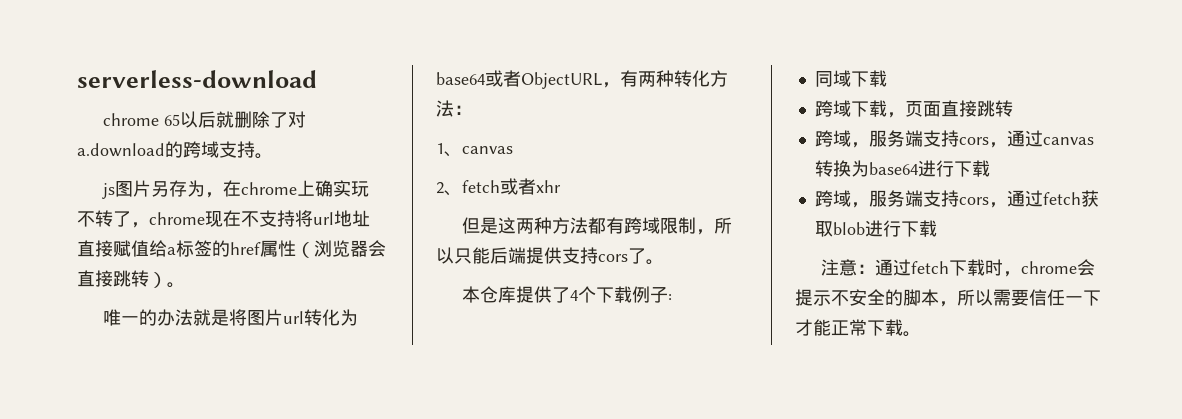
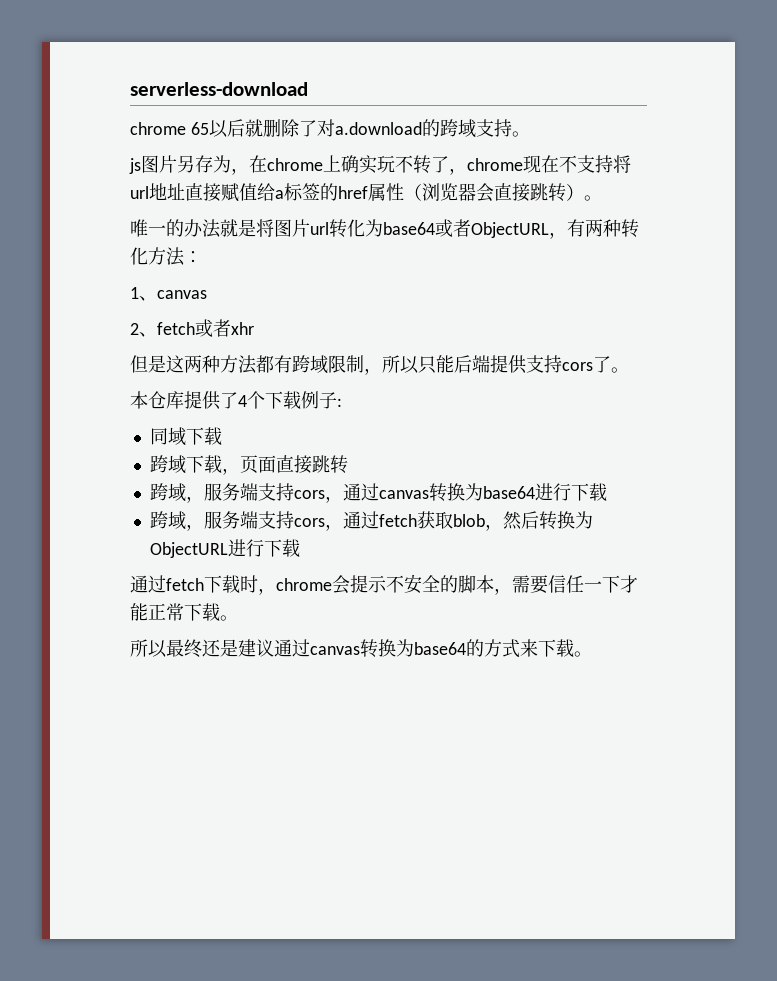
- 跨域，服务端支持cors，通过fetch获取blob进行下载
- 注意：通过fetch下载时，chrome会提示不安全的脚本，所以需要信任一下才能正常下载。
+ 跨域，服务端支持cors，通过fetch获取blob，然后转换为ObjectURL进行下载
+ 通过fetch下载时，chrome会提示不安全的脚本，需要信任一下才能正常下载。
+ 所以最终还是建议通过canvas转换为base64的方式来下载。

